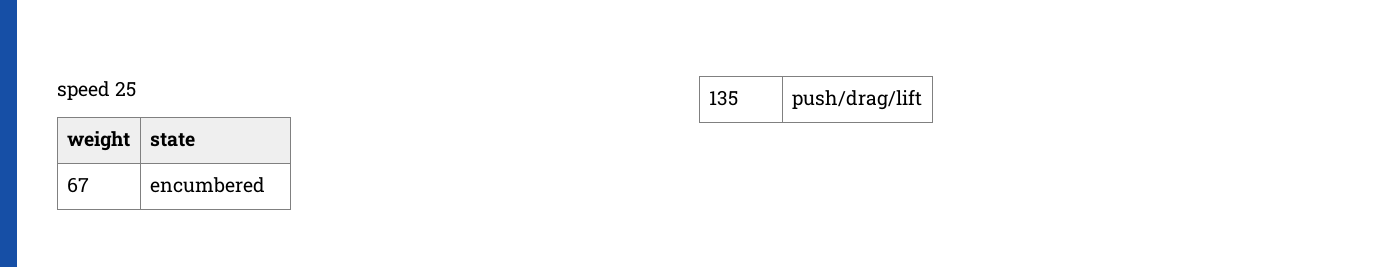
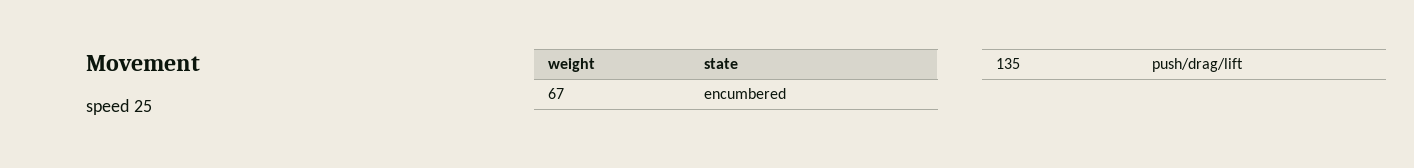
+ Movement

